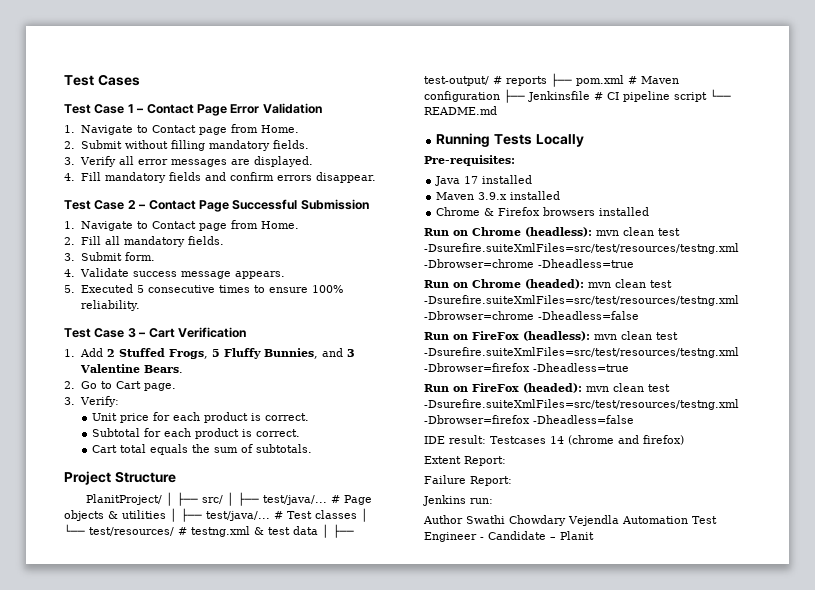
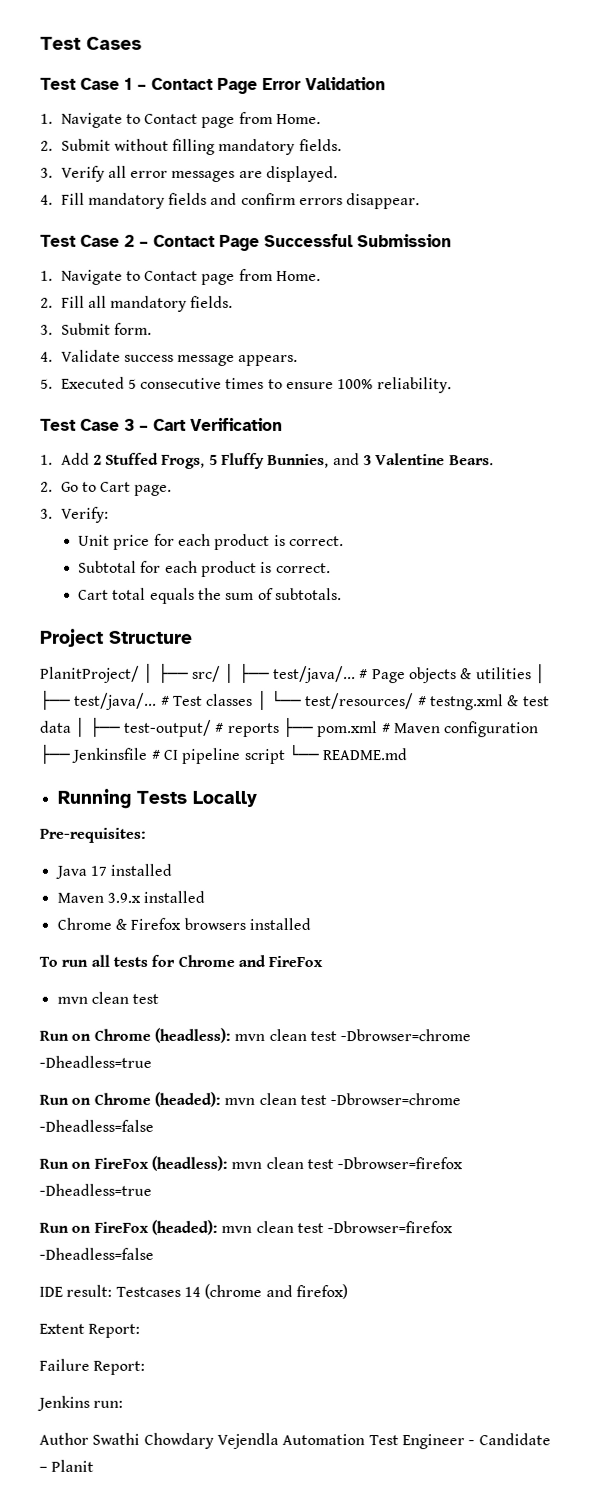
+ To run all tests for Chrome and FireFox
+ mvn clean test
- Run on Chrome (headless): mvn clean test -Dsurefire.suiteXmlFiles=src/test/resources/testng.xml -Dbrowser=chrome -Dheadless=true
+ Run on Chrome (headless): mvn clean test -Dbrowser=chrome -Dheadless=true
- Run on Chrome (headed): mvn clean test -Dsurefire.suiteXmlFiles=src/test/resources/testng.xml -Dbrowser=chrome -Dheadless=false
+ Run on Chrome (headed): mvn clean test -Dbrowser=chrome -Dheadless=false
- Run on FireFox (headless): mvn clean test -Dsurefire.suiteXmlFiles=src/test/resources/testng.xml -Dbrowser=firefox -Dheadless=true
+ Run on FireFox (headless): mvn clean test -Dbrowser=firefox -Dheadless=true
- Run on FireFox (headed): mvn clean test -Dsurefire.suiteXmlFiles=src/test/resources/testng.xml -Dbrowser=firefox -Dheadless=false
+ Run on FireFox (headed): mvn clean test -Dbrowser=firefox -Dheadless=false

